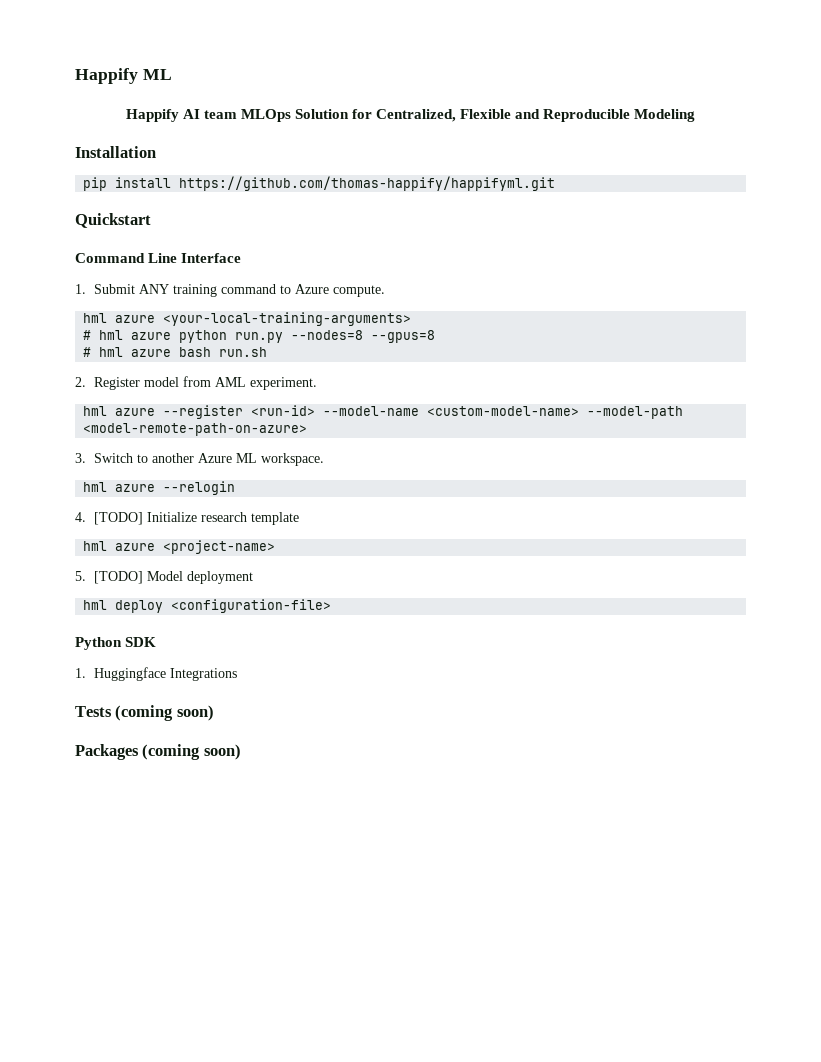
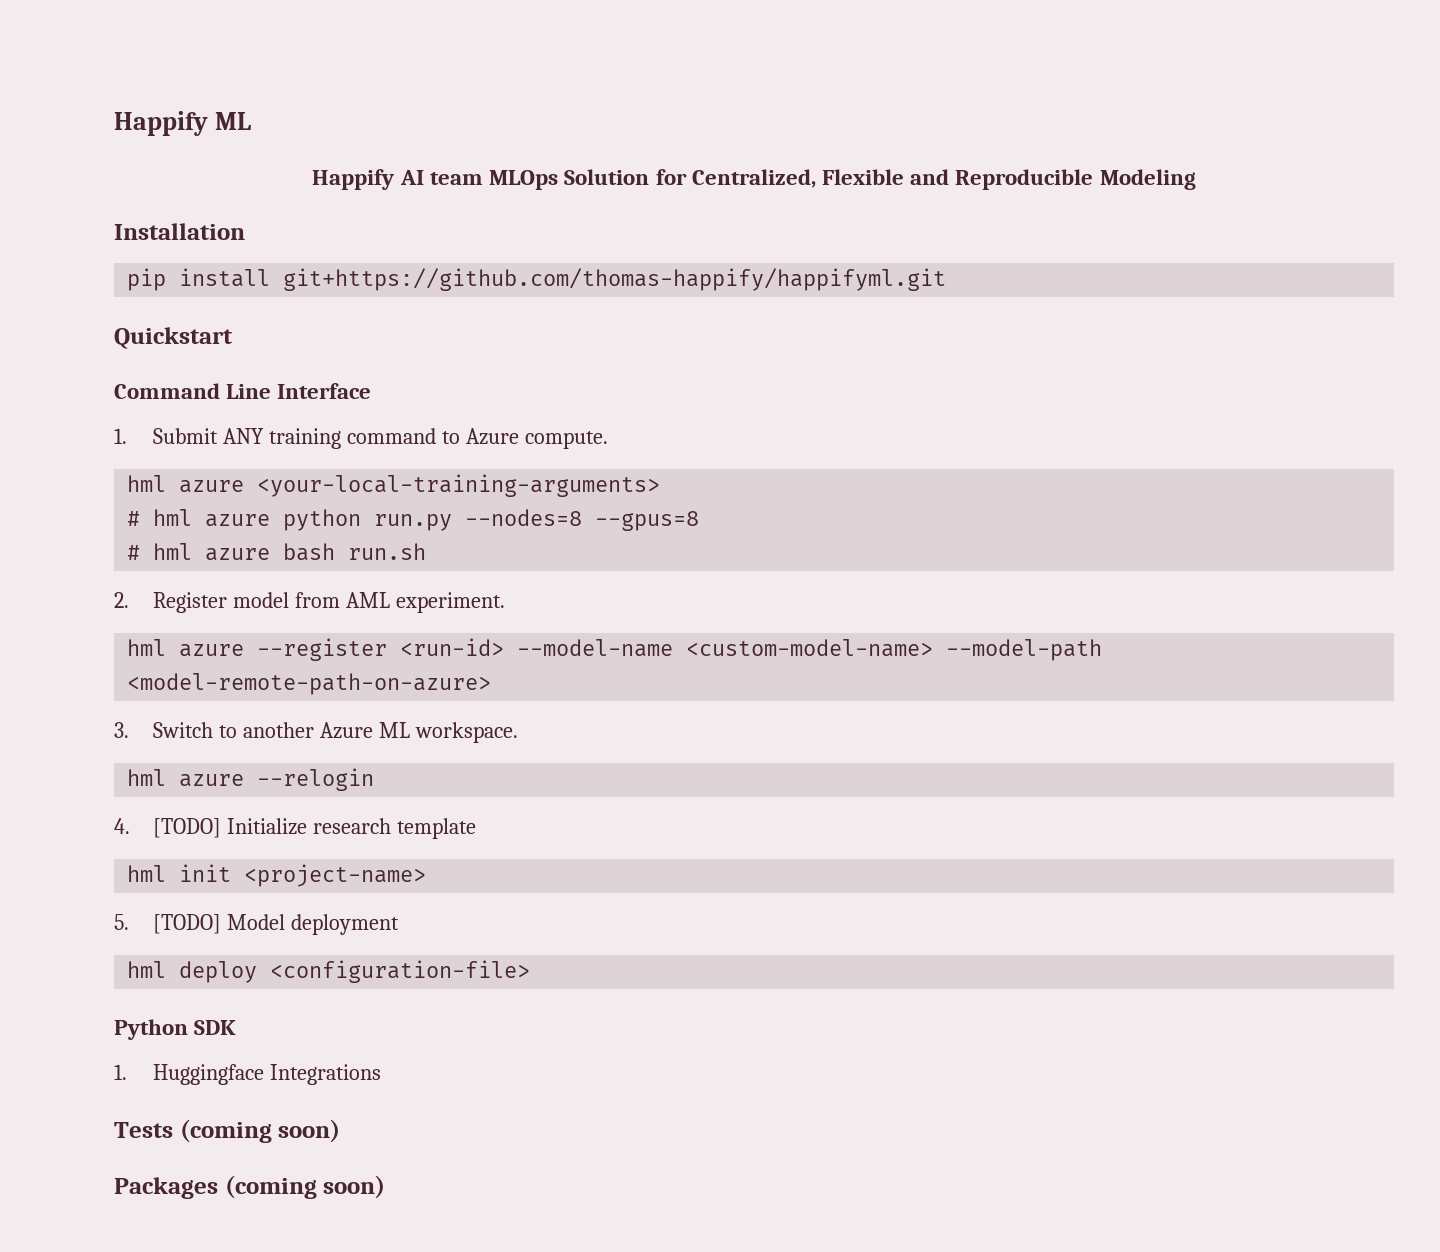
- pip install https://github.com/thomas-happify/happifyml.git
+ pip install git+https://github.com/thomas-happify/happifyml.git
- hml azure <project-name>
+ hml init <project-name>

